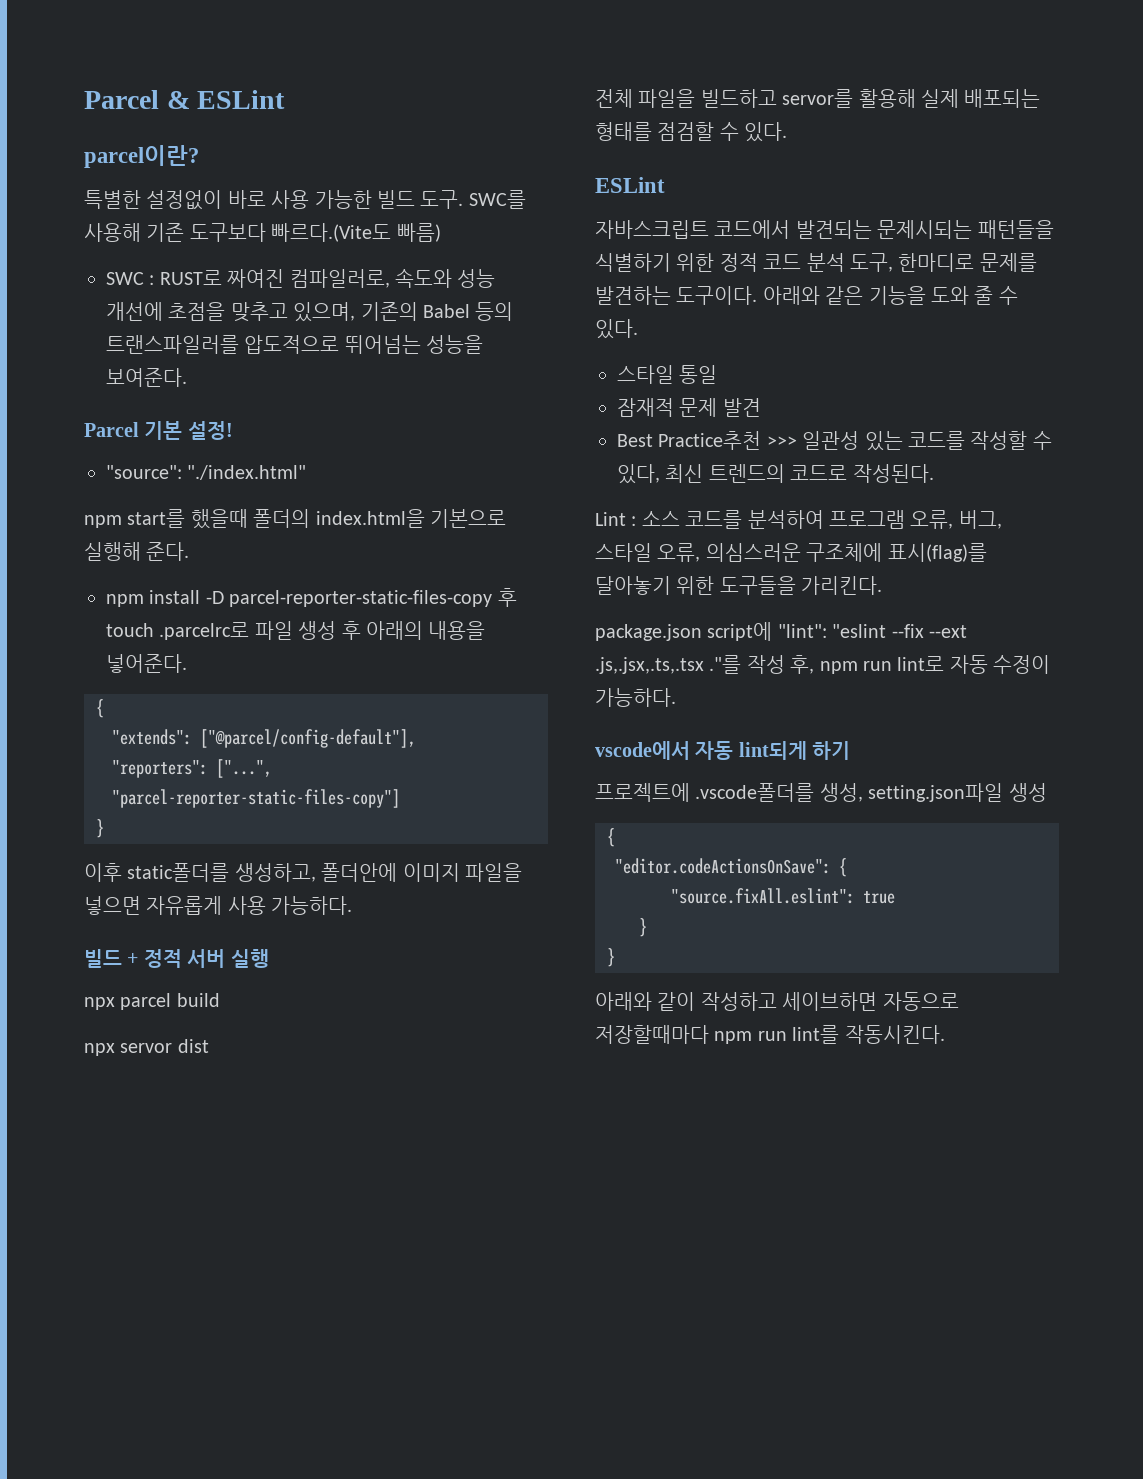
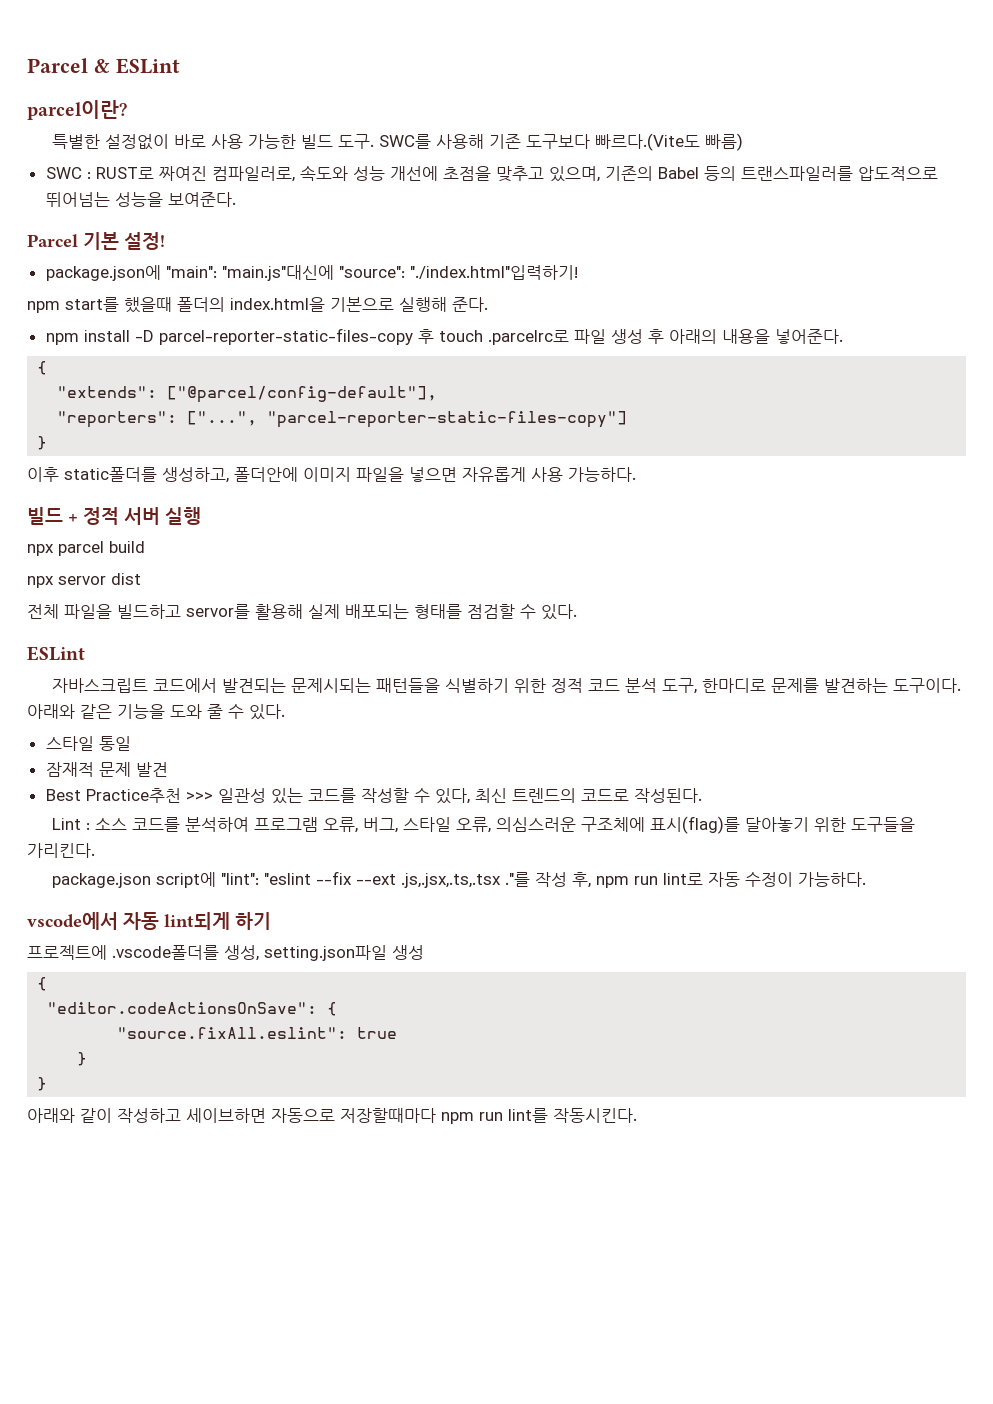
- "source": "./index.html"
+ package.json에 "main": "main.js"대신에 "source": "./index.html"입력하기!

